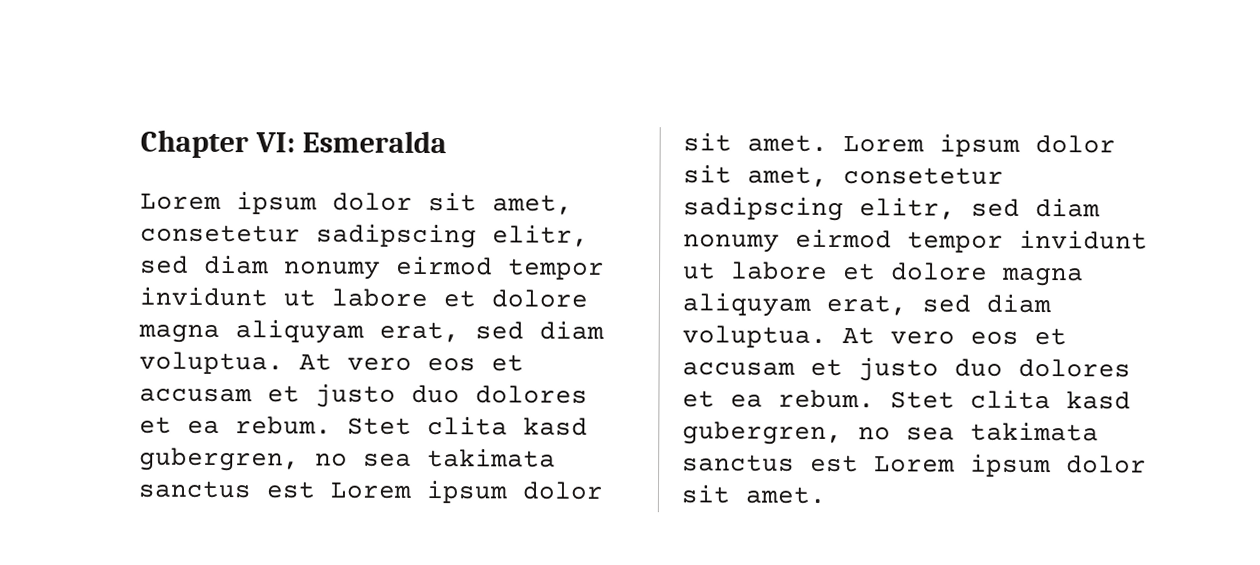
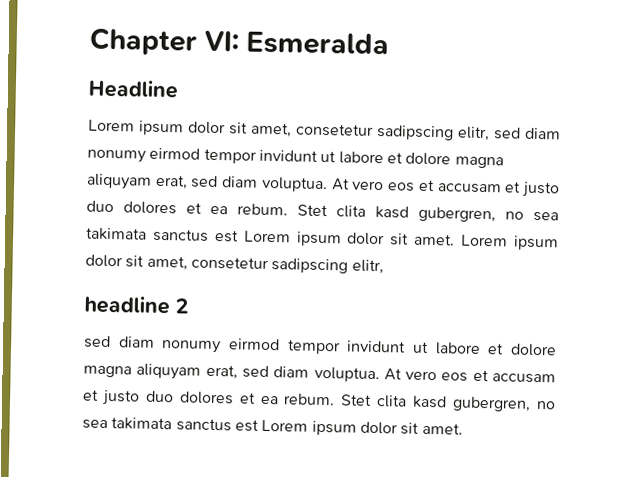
+ Headline
- Stet clita kasd gubergren, no sea takimata sanctus est Lorem ipsum dolor sit amet. Lorem ipsum dolor sit amet, consetetur sadipscing elitr, sed diam nonumy eirmod tempor invidunt ut labore et dolore magna aliquyam erat, sed diam voluptua.
+ Stet clita kasd gubergren, no sea takimata sanctus est Lorem ipsum dolor sit amet. Lorem ipsum dolor sit amet, consetetur sadipscing elitr,
+ headline 2
+ sed diam nonumy eirmod tempor invidunt ut labore et dolore magna aliquyam erat, sed diam voluptua.

